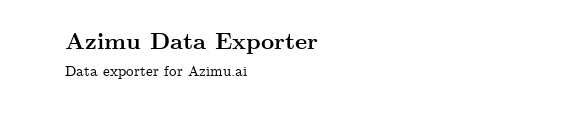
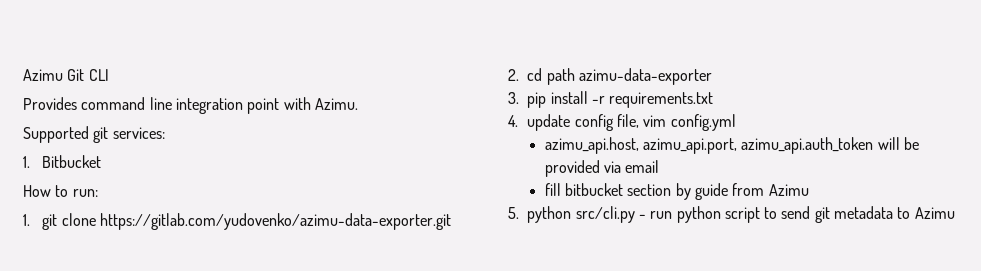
- Azimu Data Exporter
- Data exporter for Azimu.ai
+ Azimu Git CLI
+ Provides command line integration point with Azimu.
+ Supported git services:
+ 1. Bitbucket
+ How to run:
+ 1. git clone https://gitlab.com/yudovenko/azimu-data-exporter.git
+ 2. cd path azimu-data-exporter
+ 3. pip install -r requirements.txt
+ 4. update config file, vim config.yml
+ azimu_api.host, azimu_api.port, azimu_api.auth_token will be provided via email
+ fill bitbucket section by guide from Azimu
+ 5. python src/cli.py - run python script to send git metadata to Azimu

